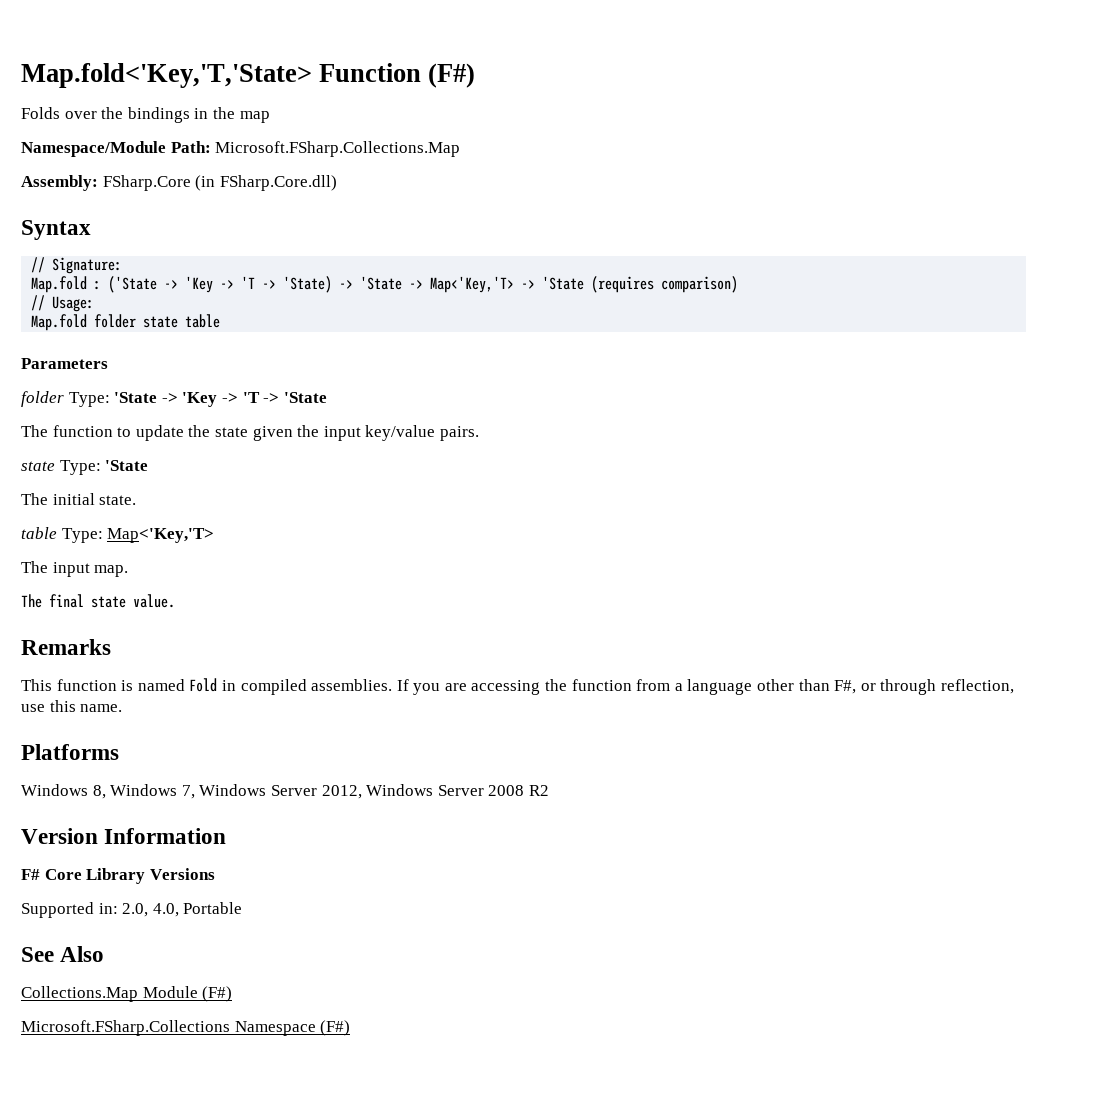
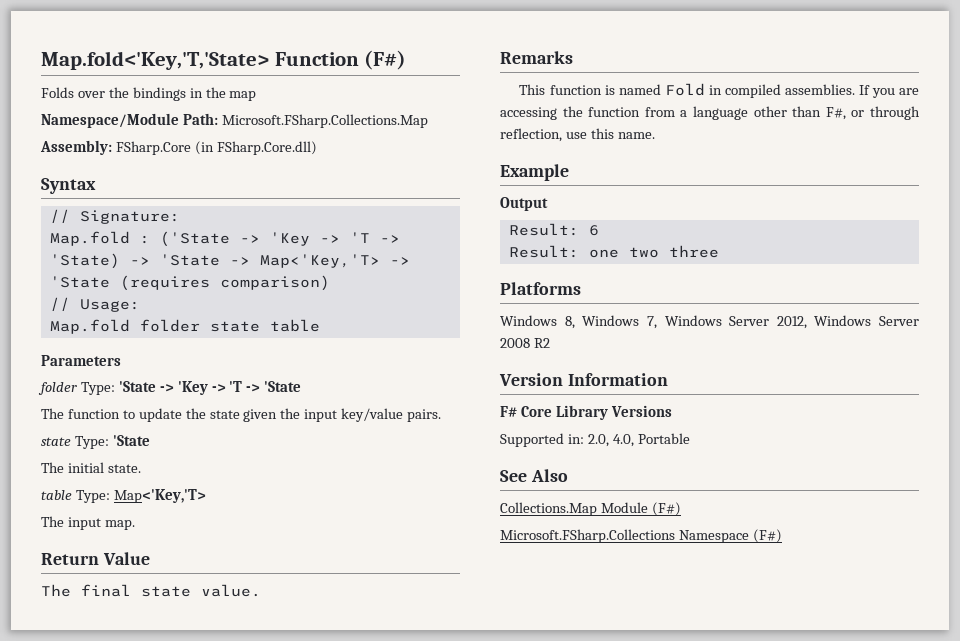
+ Return Value
+ Example
+ Output
+ Result: 6
+ Result: one two three

